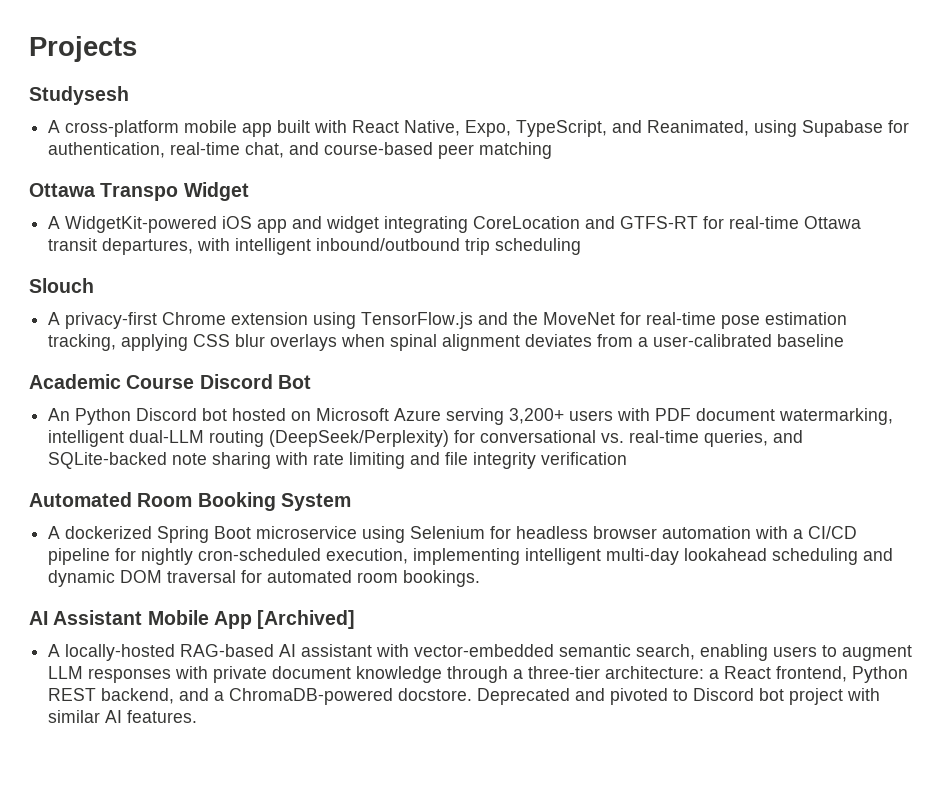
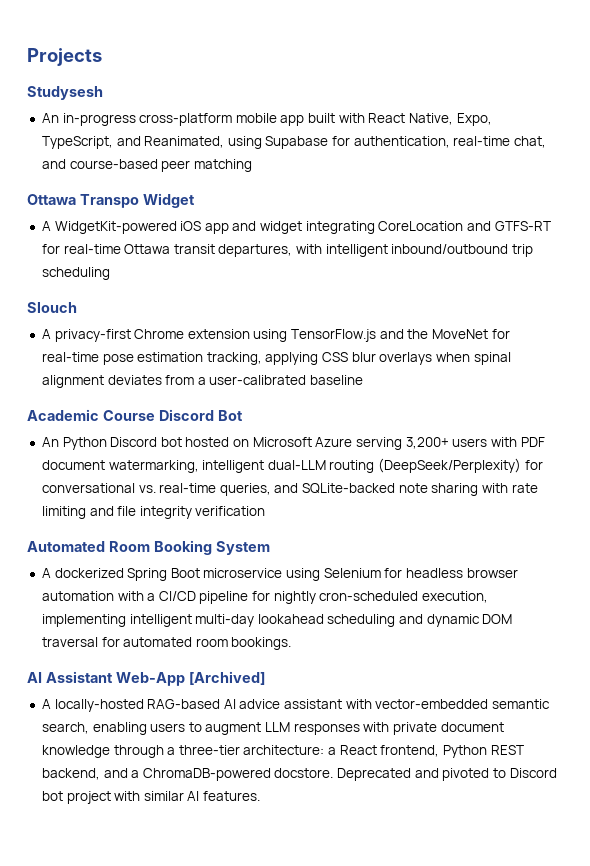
- A cross-platform mobile app built with React Native, Expo, TypeScript, and Reanimated, using Supabase for authentication, real-time chat, and course-based peer matching
+ An in-progress cross-platform mobile app built with React Native, Expo, TypeScript, and Reanimated, using Supabase for authentication, real-time chat, and course-based peer matching
- AI Assistant Mobile App [Archived]
+ AI Assistant Web-App [Archived]
- A locally-hosted RAG-based AI assistant with vector-embedded semantic search, enabling users to augment LLM responses with private document knowledge through a three-tier architecture: a React frontend, Python REST backend, and a ChromaDB-powered docstore.
+ A locally-hosted RAG-based AI advice assistant with vector-embedded semantic search, enabling users to augment LLM responses with private document knowledge through a three-tier architecture: a React frontend, Python REST backend, and a ChromaDB-powered docstore.

